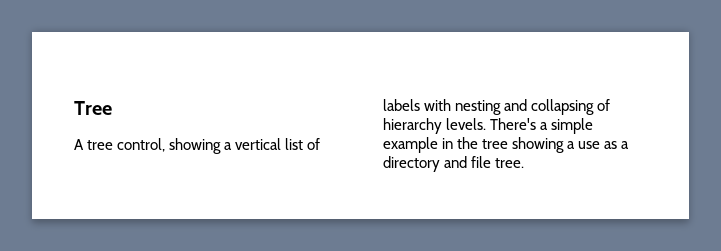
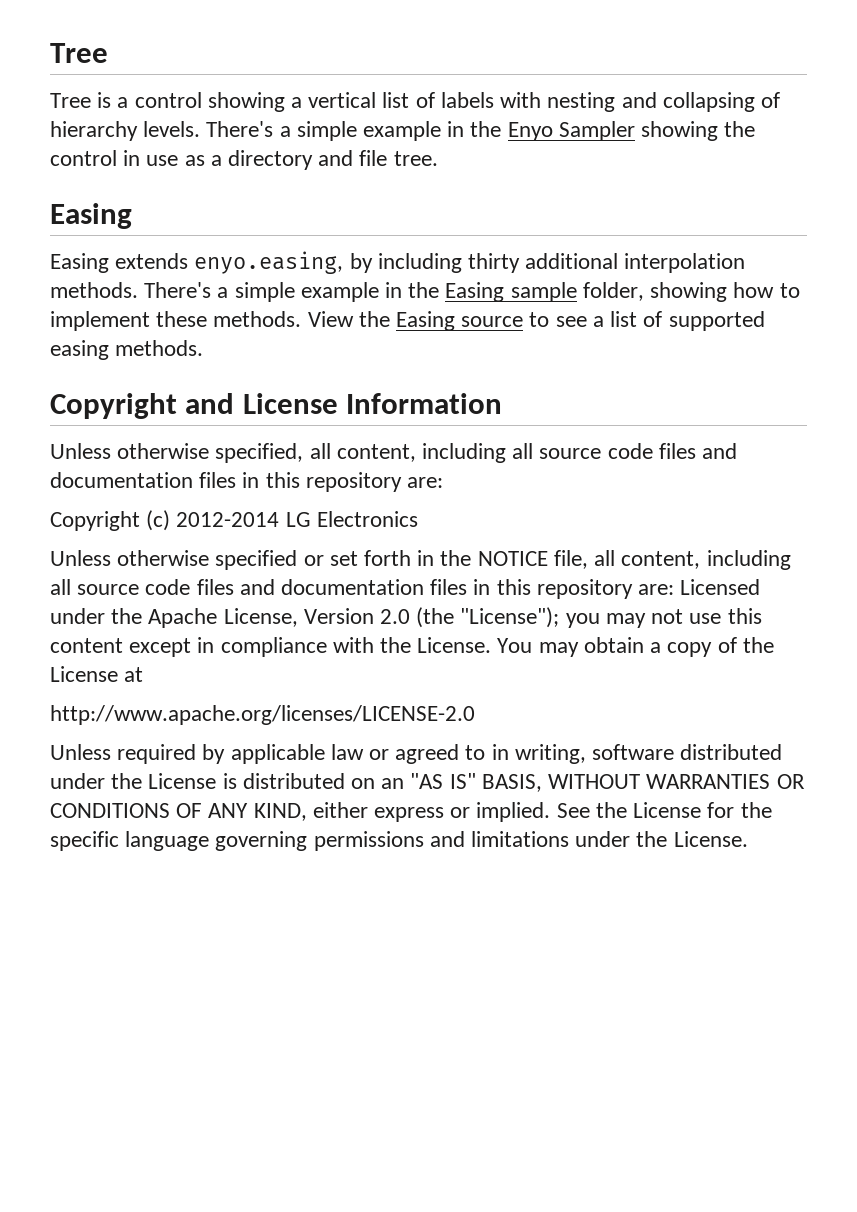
- A tree control, showing a vertical list of labels with nesting and collapsing of hierarchy levels.
+ Tree is a control showing a vertical list of labels with nesting and collapsing of hierarchy levels.
- There's a simple example in the tree showing a use as a directory and file tree.
+ There's a simple example in the Enyo Sampler showing the control in use as a directory and file tree.
+ Easing
+ Easing extends enyo.easing, by including thirty additional interpolation methods. There's a simple example in the Easing sample folder, showing how to implement these methods. View the Easing source to see a list of supported easing methods.
+ Copyright and License Information
+ Unless otherwise specified, all content, including all source code files and documentation files in this repository are:
+ Copyright (c) 2012-2014 LG Electronics
+ Unless otherwise specified or set forth in the NOTICE file, all content, including all source code files and documentation files in this repository are: Licensed under the Apache License, Version 2.0 (the "License"); you may not use this content except in compliance with the License. You may obtain a copy of the License at
+ http://www.apache.org/licenses/LICENSE-2.0
+ Unless required by applicable law or agreed to in writing, software distributed under the License is distributed on an "AS IS" BASIS, WITHOUT WARRANTIES OR CONDITIONS OF ANY KIND, either express or implied. See the License for the specific language governing permissions and limitations under the License.

